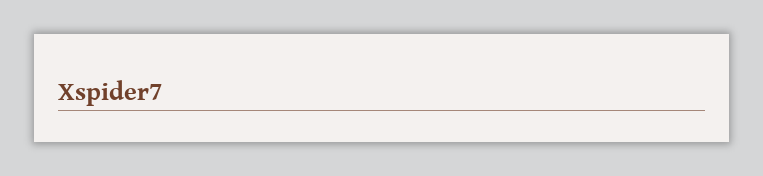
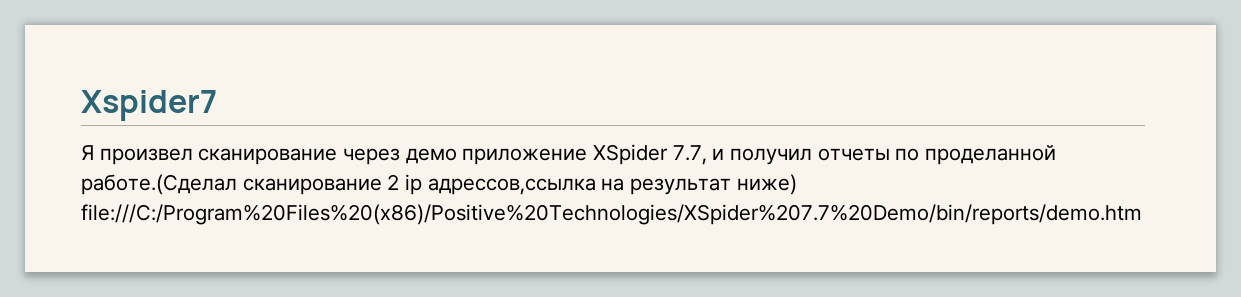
+ Я произвел сканирование через демо приложение XSpider 7.7, и получил отчеты по проделанной работе.(Сделал сканирование 2 ip адрессов,ссылка на результат ниже) file:///C:/Program%20Files%20(x86)/Positive%20Technologies/XSpider%207.7%20Demo/bin/reports/demo.htm

